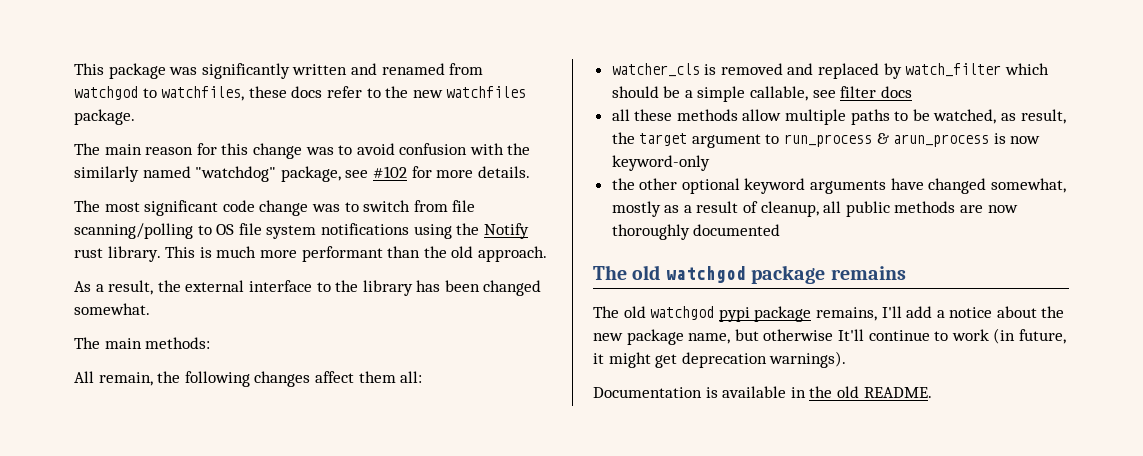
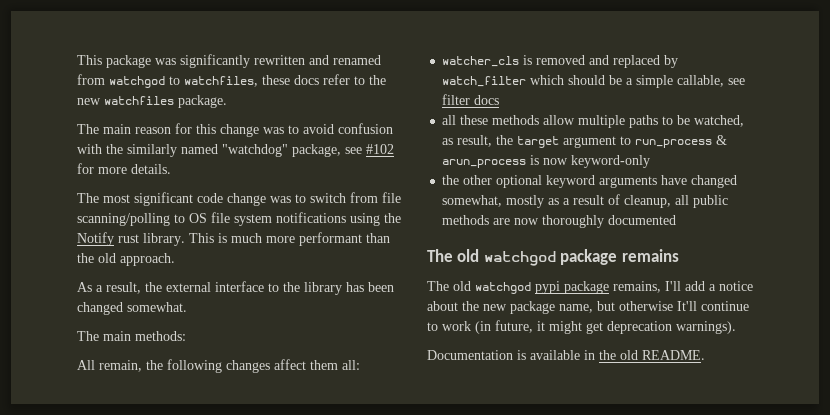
- This package was significantly written and renamed from watchgod to watchfiles, these docs refer to the new watchfiles package.
+ This package was significantly rewritten and renamed from watchgod to watchfiles, these docs refer to the new watchfiles package.

